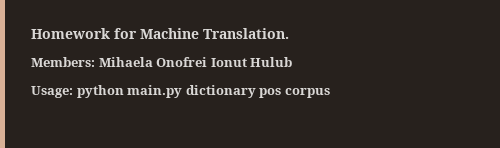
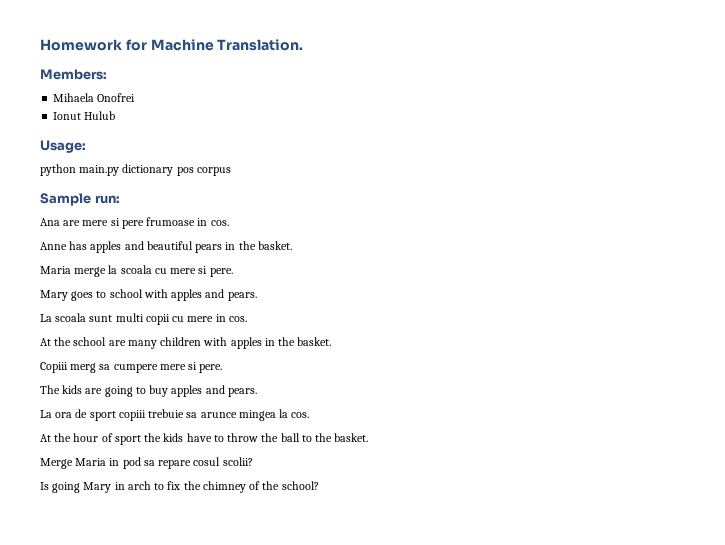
- Members: Mihaela Onofrei Ionut Hulub
+ Members:
+ Mihaela Onofrei
+ Ionut Hulub
- Usage: python main.py dictionary pos corpus
+ Usage:
+ python main.py dictionary pos corpus
+ Sample run:
+ Ana are mere si pere frumoase in cos.
+ Anne has apples and beautiful pears in the basket.
+ Maria merge la scoala cu mere si pere.
+ Mary goes to school with apples and pears.
+ La scoala sunt multi copii cu mere in cos.
+ At the school are many children with apples in the basket.
+ Copiii merg sa cumpere mere si pere.
+ The kids are going to buy apples and pears.
+ La ora de sport copiii trebuie sa arunce mingea la cos.
+ At the hour of sport the kids have to throw the ball to the basket.
+ Merge Maria in pod sa repare cosul scolii?
+ Is going Mary in arch to fix the chimney of the school?

